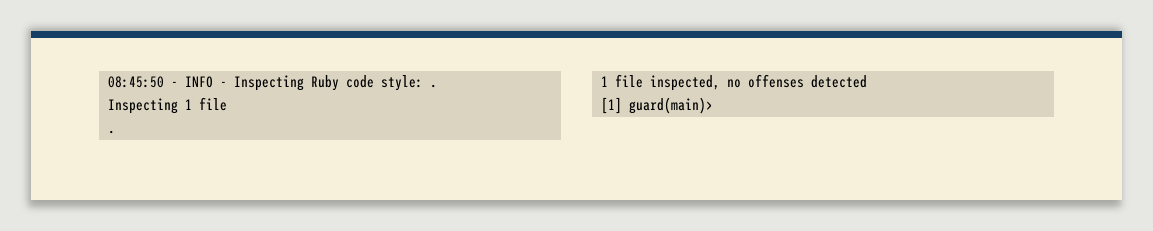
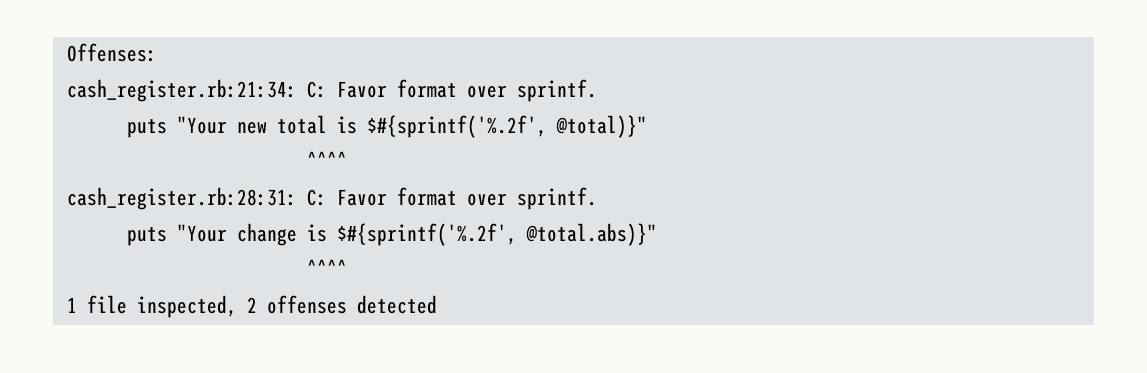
- 08:45:50 - INFO - Inspecting Ruby code style: .
- Inspecting 1 file
- .
+ Offenses:
+ cash_register.rb:21:34: C: Favor format over sprintf.
+ puts "Your new total is $#{sprintf('%.2f', @total)}"
+ ^^^^
+ cash_register.rb:28:31: C: Favor format over sprintf.
+ puts "Your change is $#{sprintf('%.2f', @total.abs)}"
+ ^^^^
- 1 file inspected, no offenses detected
+ 1 file inspected, 2 offenses detected
- [1] guard(main)>

